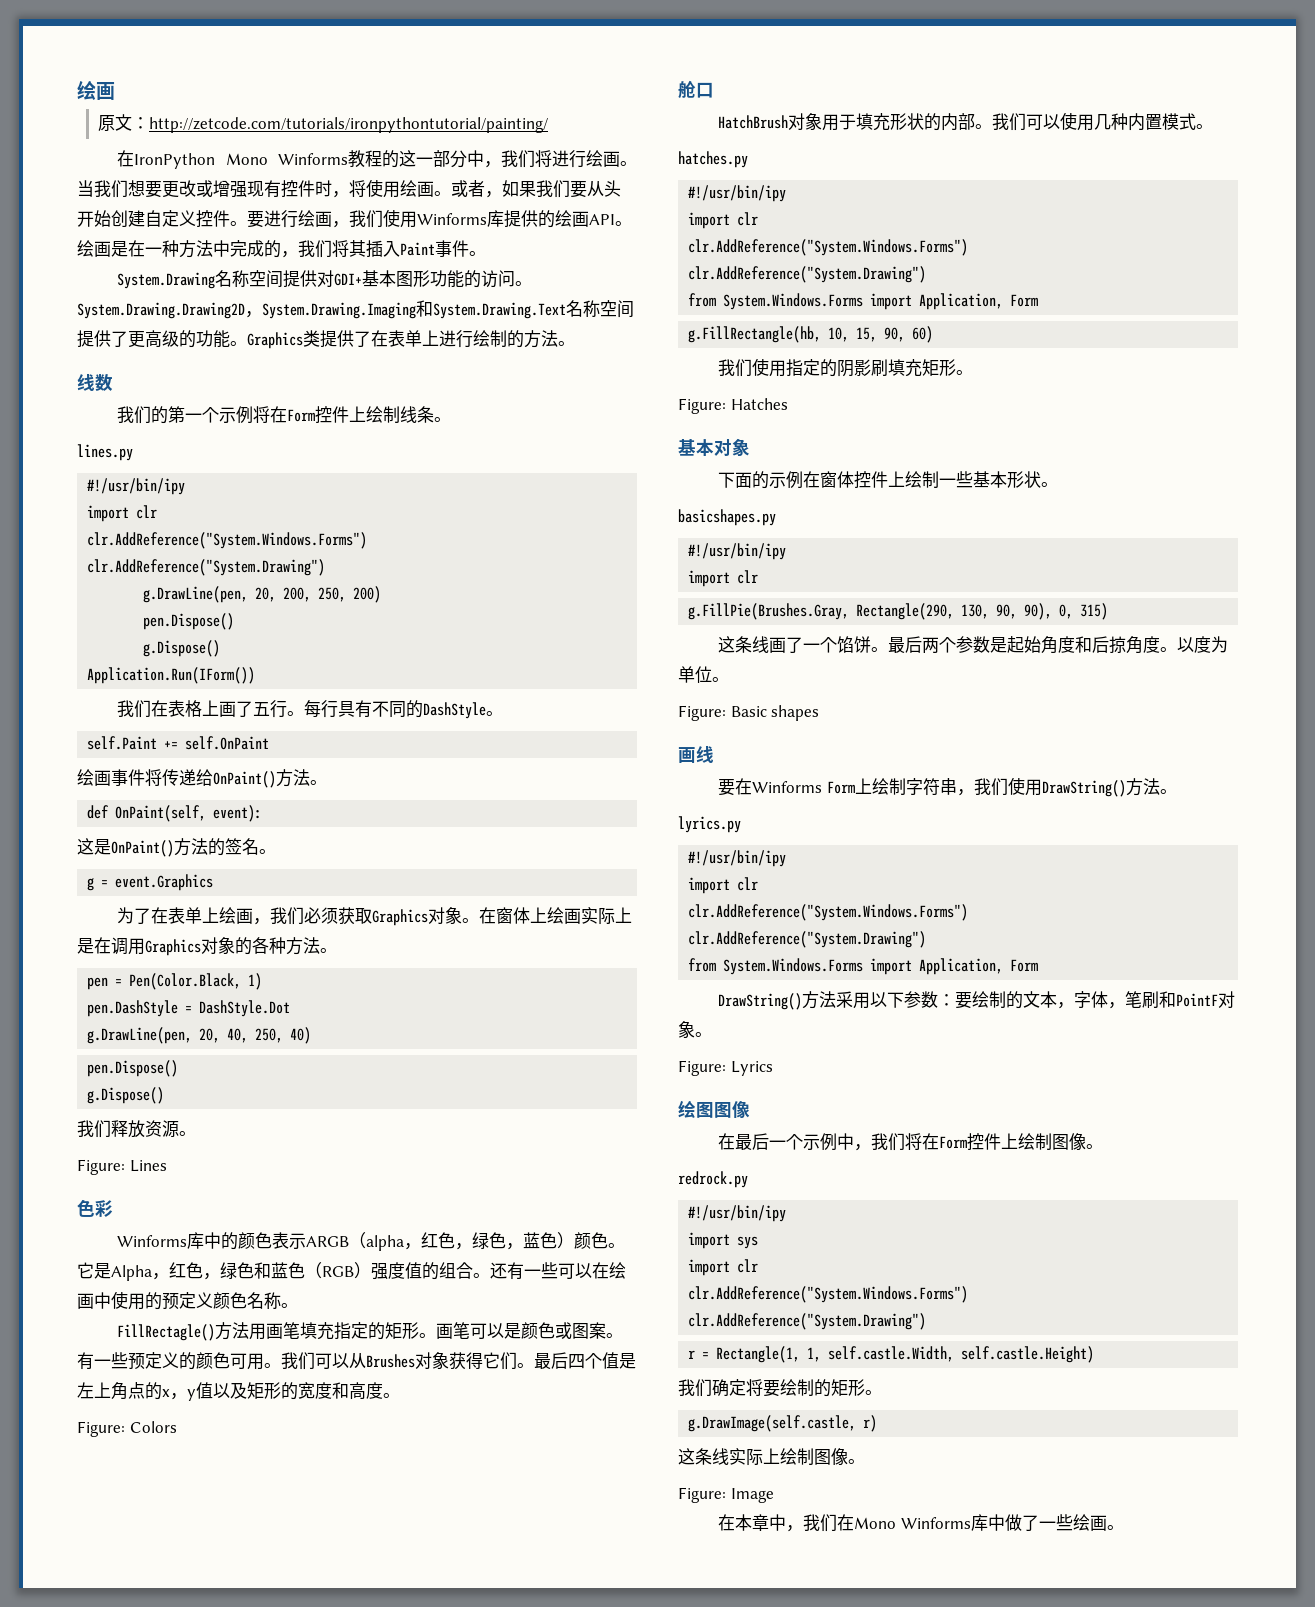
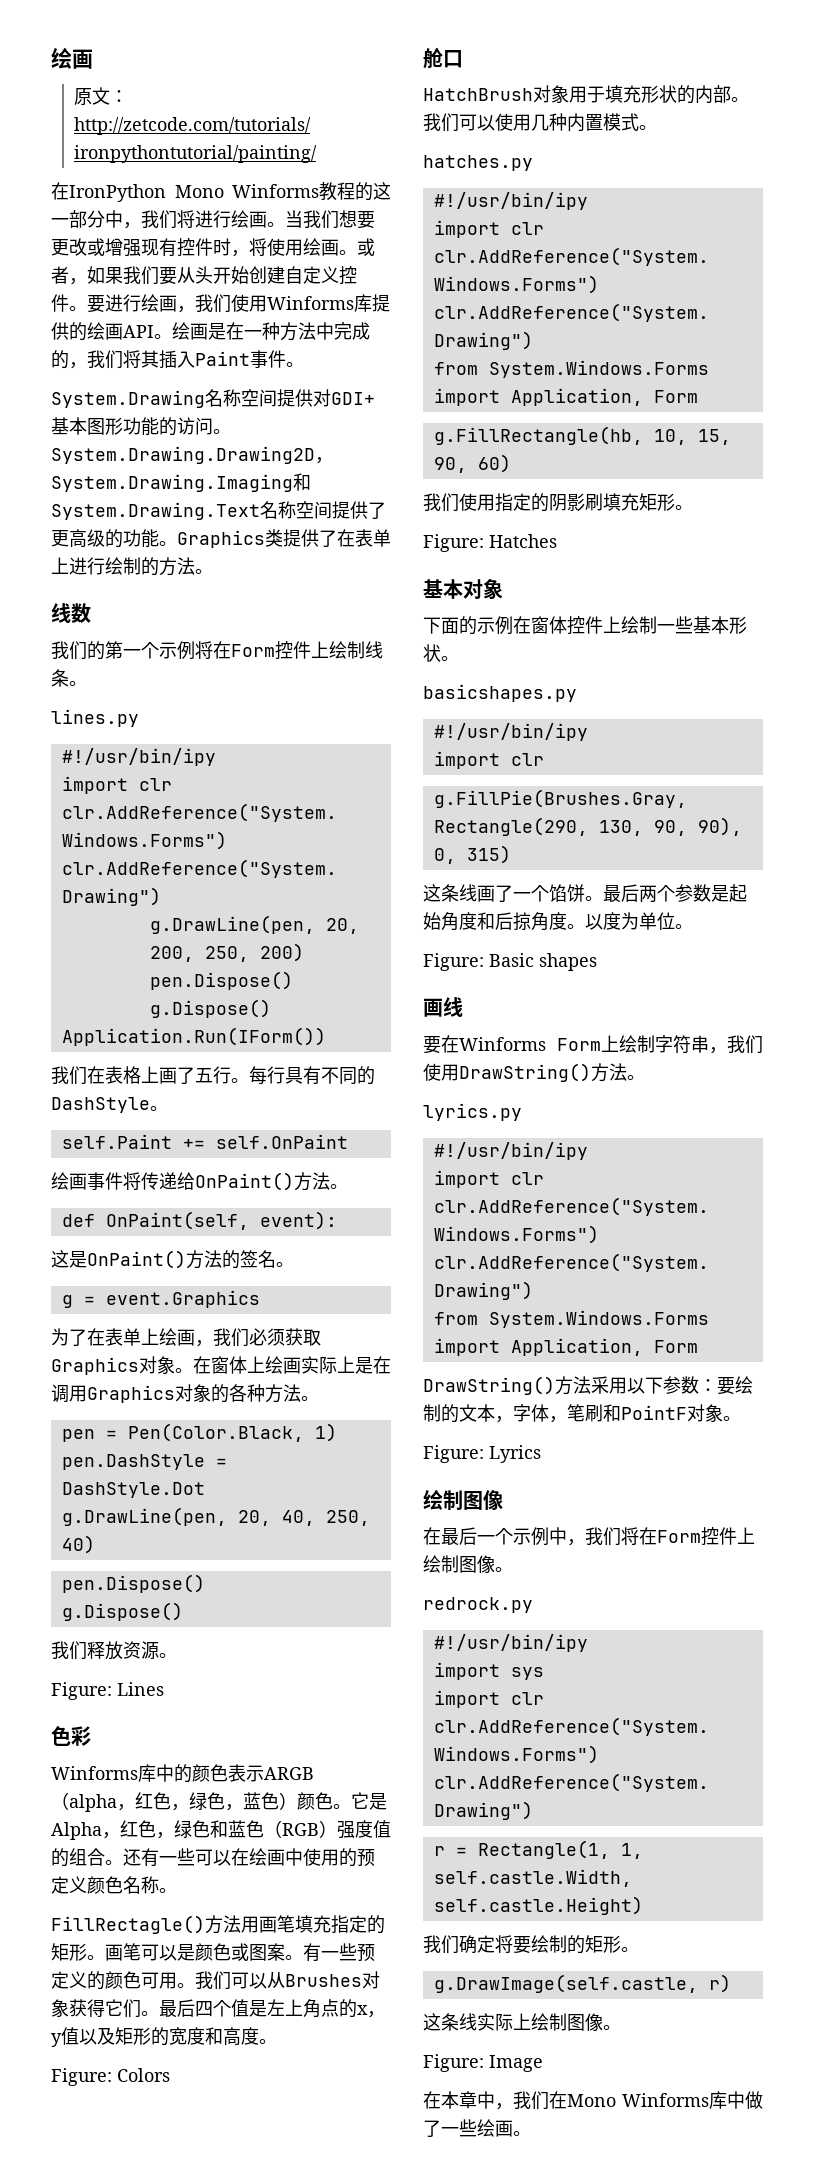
  Figure: Lyrics
- 绘图图像
+ 绘制图像

